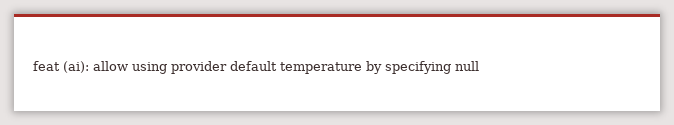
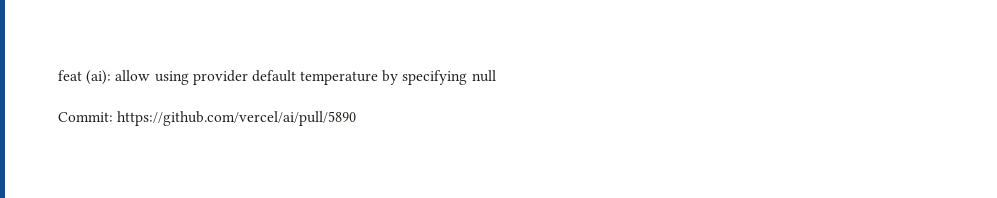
+ Commit: https://github.com/vercel/ai/pull/5890

